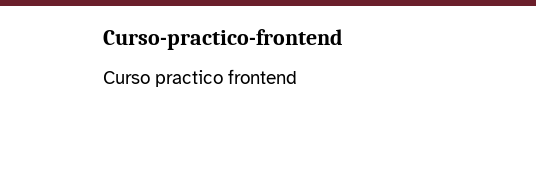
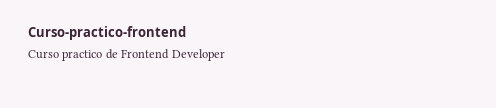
- Curso practico frontend
+ Curso practico de Frontend Developer

